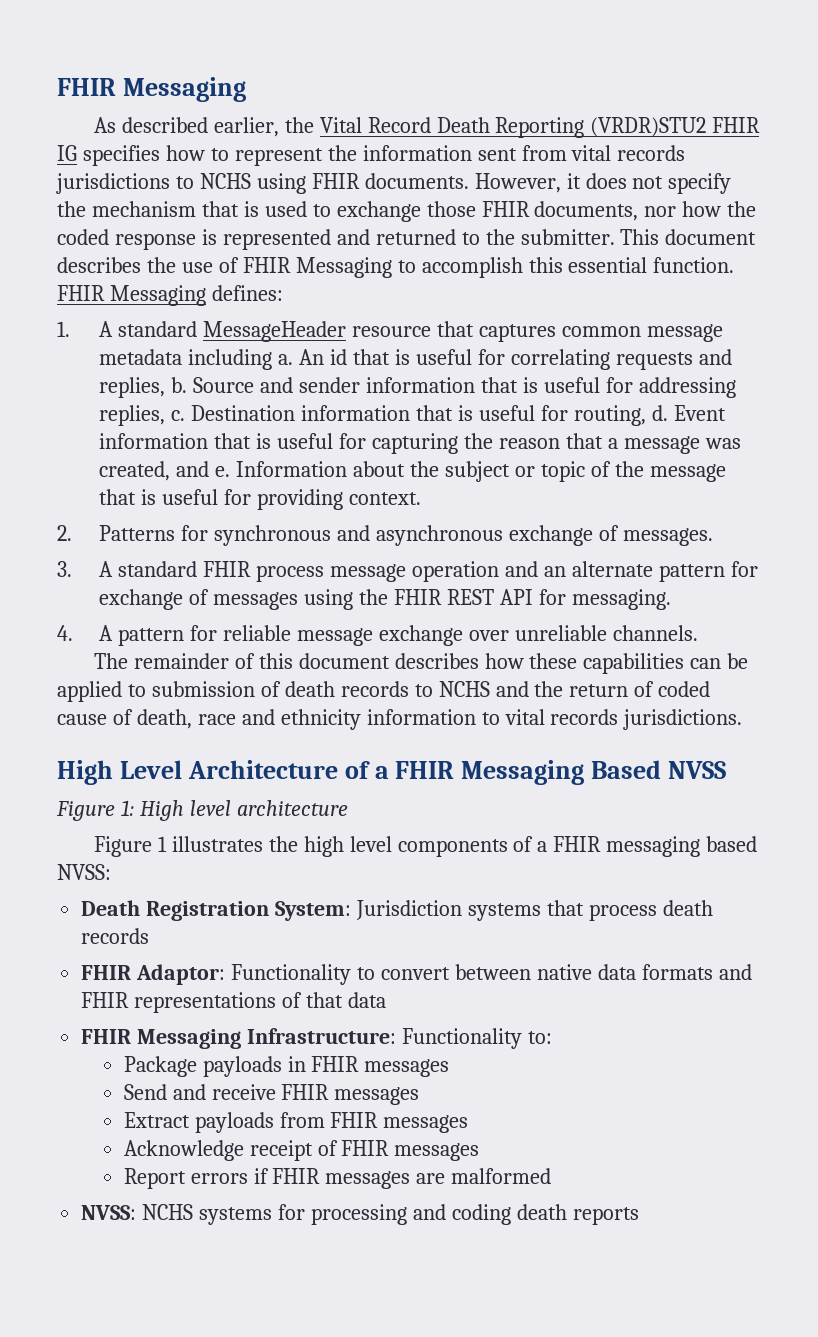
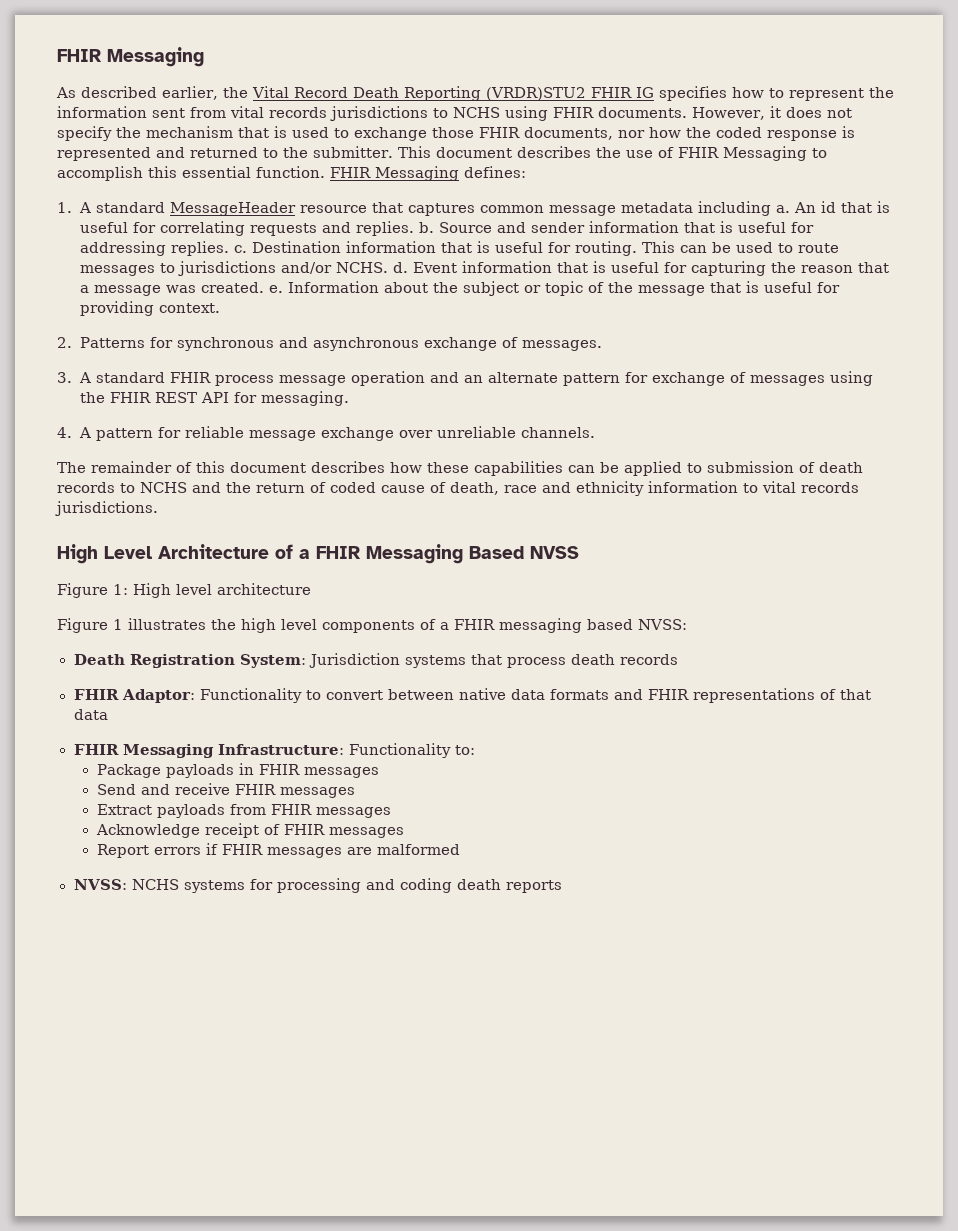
- An id that is useful for correlating requests and replies, b.
+ An id that is useful for correlating requests and replies. b.
- Source and sender information that is useful for addressing replies, c.
+ Source and sender information that is useful for addressing replies. c.
- Destination information that is useful for routing, d.
+ Destination information that is useful for routing. This can be used to route messages to jurisdictions and/or NCHS. d.
- Event information that is useful for capturing the reason that a message was created, and e.
+ Event information that is useful for capturing the reason that a message was created. e.

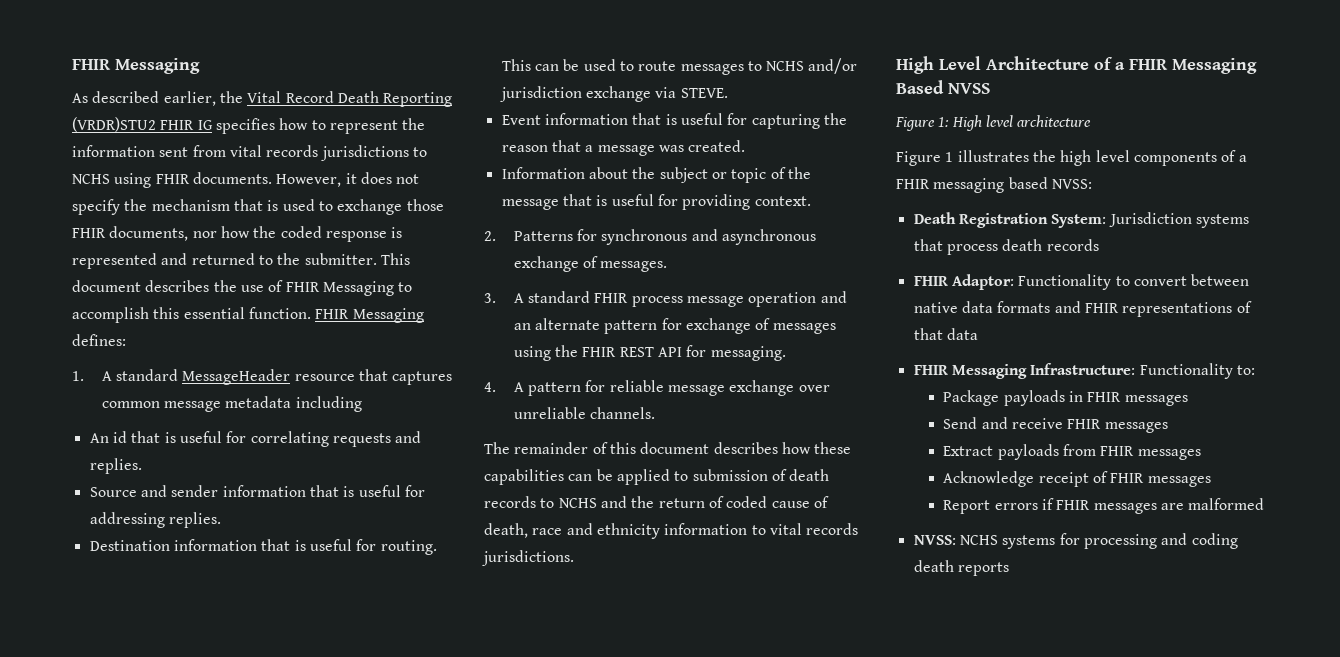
- 1. A standard MessageHeader resource that captures common message metadata including a. An id that is useful for correlating requests and replies. b. Source and sender information that is useful for addressing replies. c. Destination information that is useful for routing.
+ 1. A standard MessageHeader resource that captures common message metadata including
+ An id that is useful for correlating requests and replies.
+ Source and sender information that is useful for addressing replies.
+ Destination information that is useful for routing.
- This can be used to route messages to jurisdictions and/or NCHS. d. Event information that is useful for capturing the reason that a message was created. e. Information about the subject or topic of the message that is useful for providing context.
+ This can be used to route messages to NCHS and/or jurisdiction exchange via STEVE.
+ Event information that is useful for capturing the reason that a message was created.
+ Information about the subject or topic of the message that is useful for providing context.

